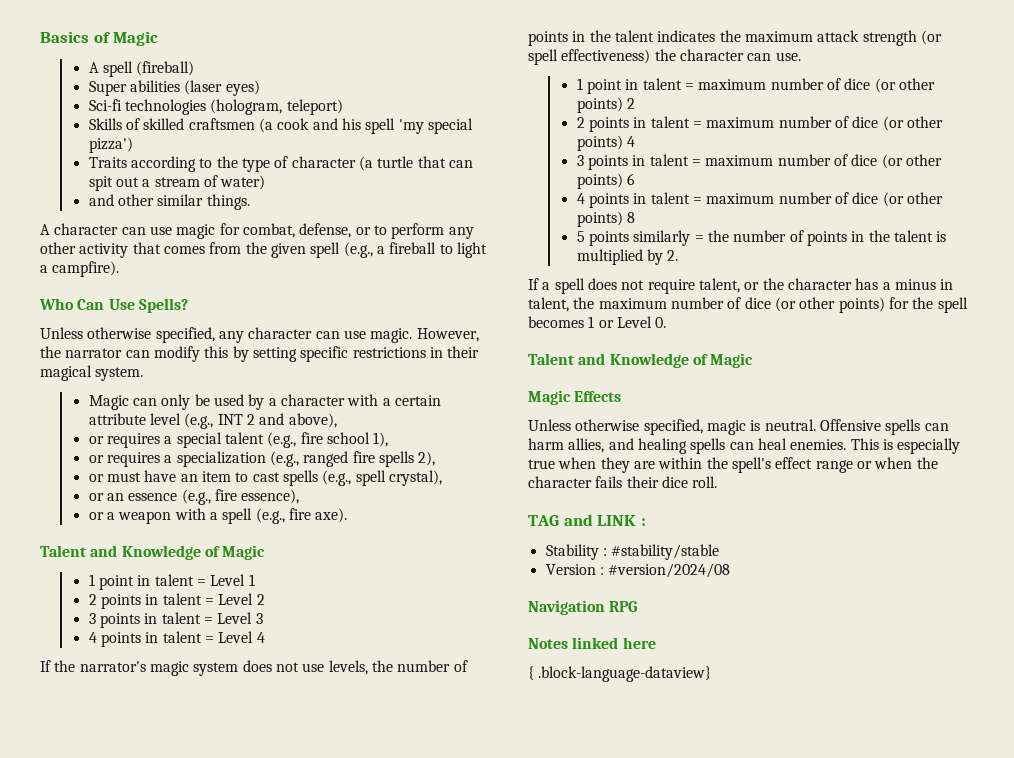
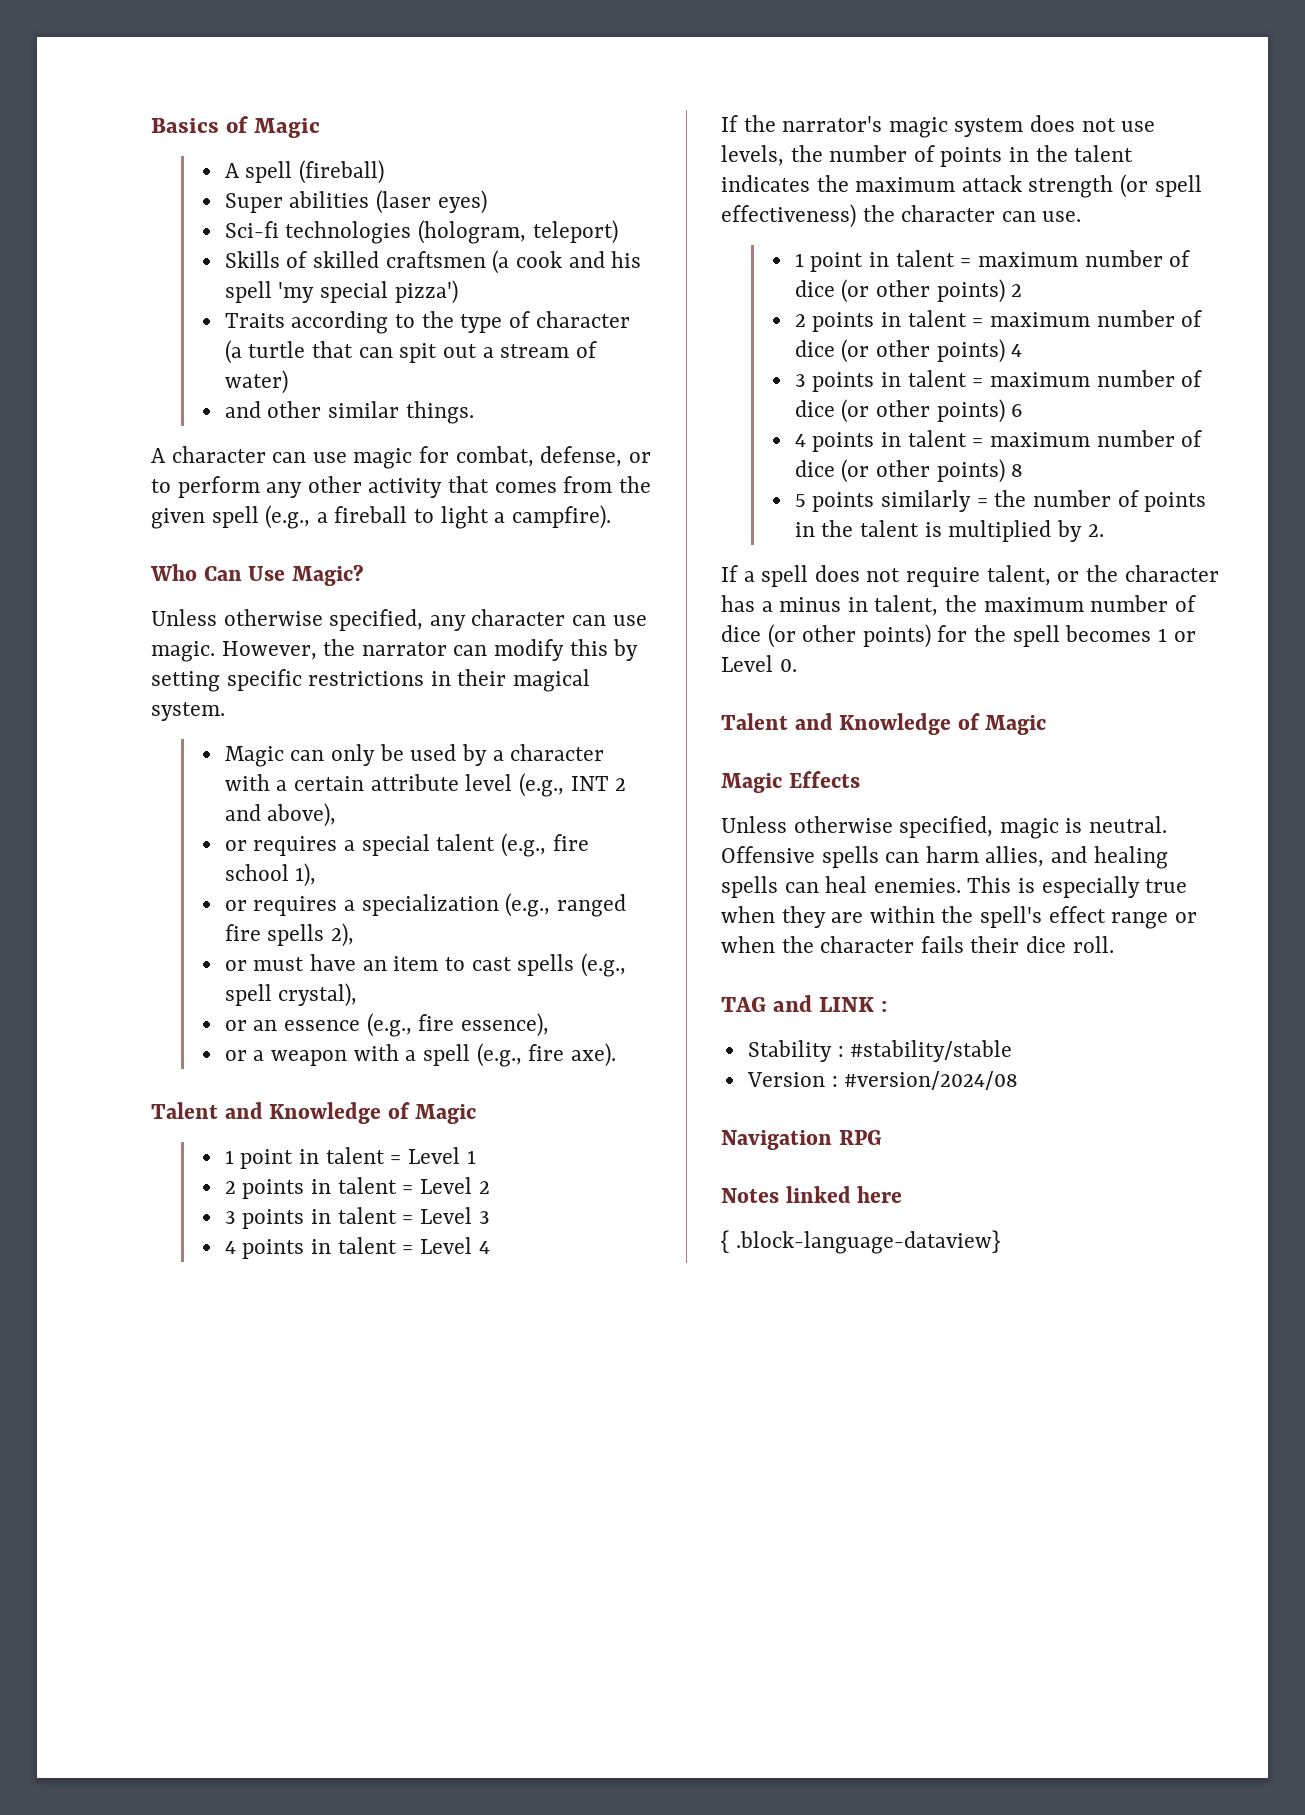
- Who Can Use Spells?
+ Who Can Use Magic?

